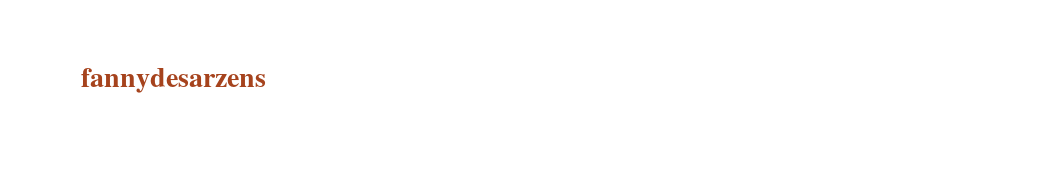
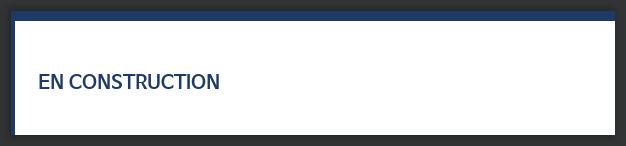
- fannydesarzens
+ EN CONSTRUCTION

